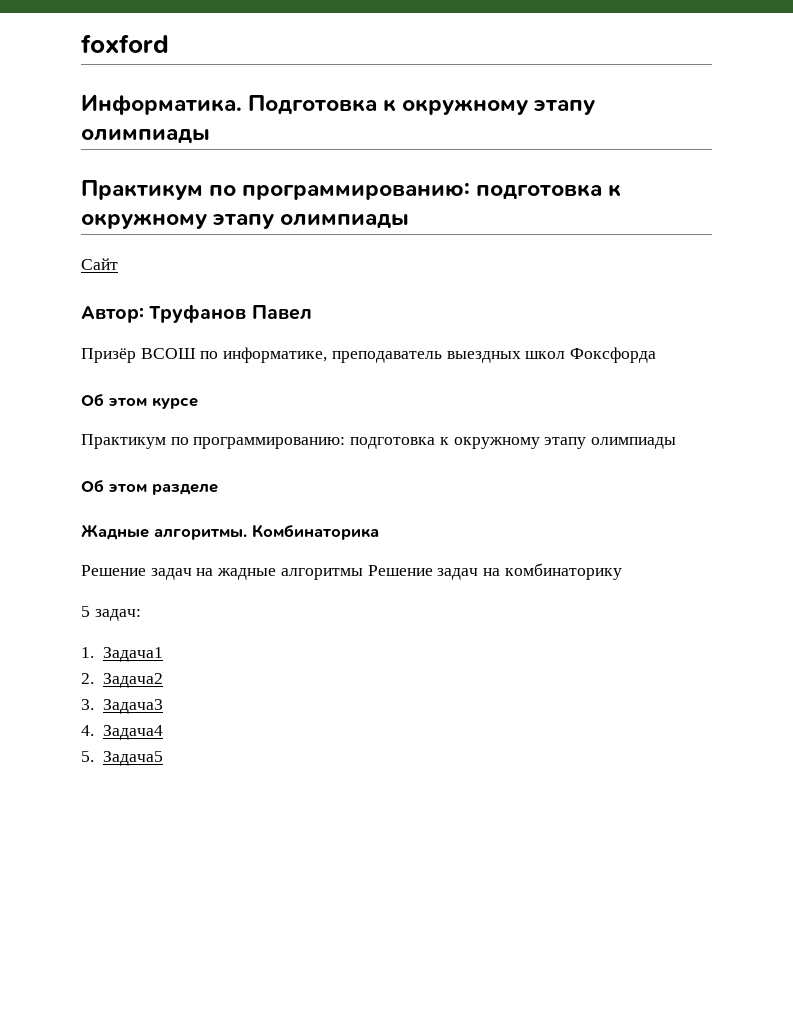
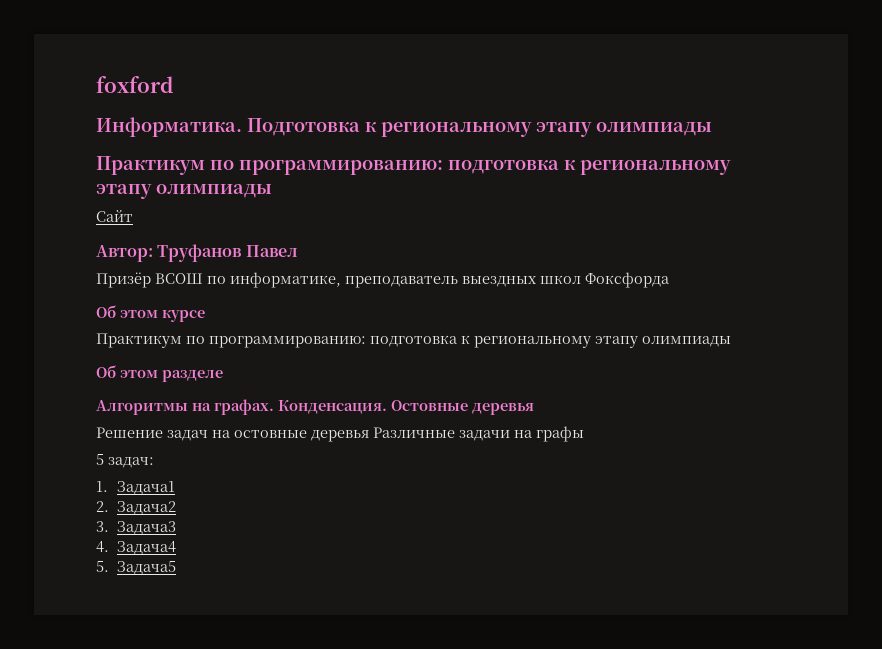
- Подготовка к окружному этапу олимпиады
- Практикум по программированию: подготовка к окружному этапу олимпиады
+ Подготовка к региональному этапу олимпиады
+ Практикум по программированию: подготовка к региональному этапу олимпиады
  Об этом курсе
- Практикум по программированию: подготовка к окружному этапу олимпиады
+ Практикум по программированию: подготовка к региональному этапу олимпиады
- Жадные алгоритмы. Комбинаторика
- Решение задач на жадные алгоритмы Решение задач на комбинаторику
+ Алгоритмы на графах. Конденсация. Остовные деревья
+ Решение задач на остовные деревья Различные задачи на графы

